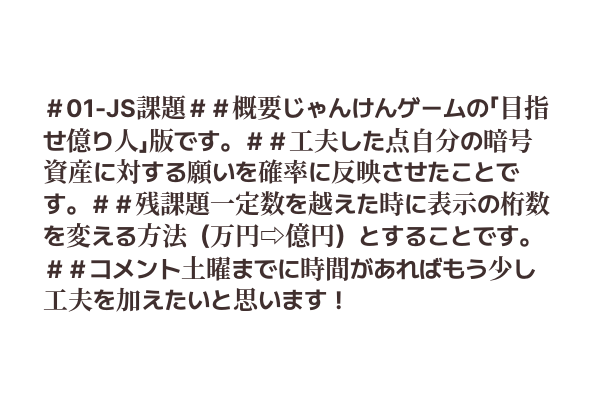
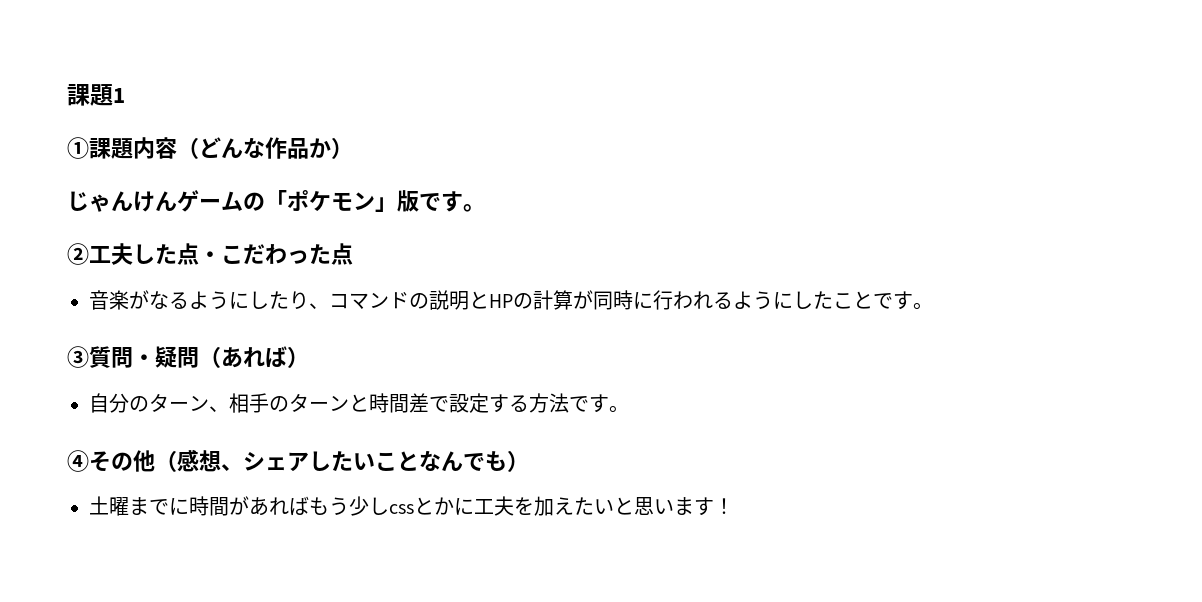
- ＃01-JS課題＃＃概要じゃんけんゲームの「目指せ億り人」版です。＃＃工夫した点自分の暗号資産に対する願いを確率に反映させたことです。＃＃残課題一定数を越えた時に表示の桁数を変える方法（万円⇨億円）とすることです。＃＃コメント土曜までに時間があればもう少し工夫を加えたいと思います！
+ 課題1
+ ①課題内容（どんな作品か）
+ じゃんけんゲームの「ポケモン」版です。
+ ②工夫した点・こだわった点
+ 音楽がなるようにしたり、コマンドの説明とHPの計算が同時に行われるようにしたことです。
+ ③質問・疑問（あれば）
+ 自分のターン、相手のターンと時間差で設定する方法です。
+ ④その他（感想、シェアしたいことなんでも）
+ 土曜までに時間があればもう少しcssとかに工夫を加えたいと思います！

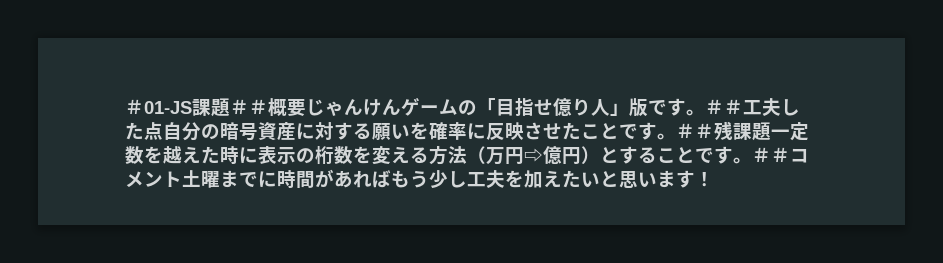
- 課題1
- ①課題内容（どんな作品か）
- じゃんけんゲームの「ポケモン」版です。
- ②工夫した点・こだわった点
- 音楽がなるようにしたり、コマンドの説明とHPの計算が同時に行われるようにしたことです。
- ③質問・疑問（あれば）
- 自分のターン、相手のターンと時間差で設定する方法です。
- ④その他（感想、シェアしたいことなんでも）
- 土曜までに時間があればもう少しcssとかに工夫を加えたいと思います！
+ ＃01-JS課題＃＃概要じゃんけんゲームの「目指せ億り人」版です。＃＃工夫した点自分の暗号資産に対する願いを確率に反映させたことです。＃＃残課題一定数を越えた時に表示の桁数を変える方法（万円⇨億円）とすることです。＃＃コメント土曜までに時間があればもう少し工夫を加えたいと思います！

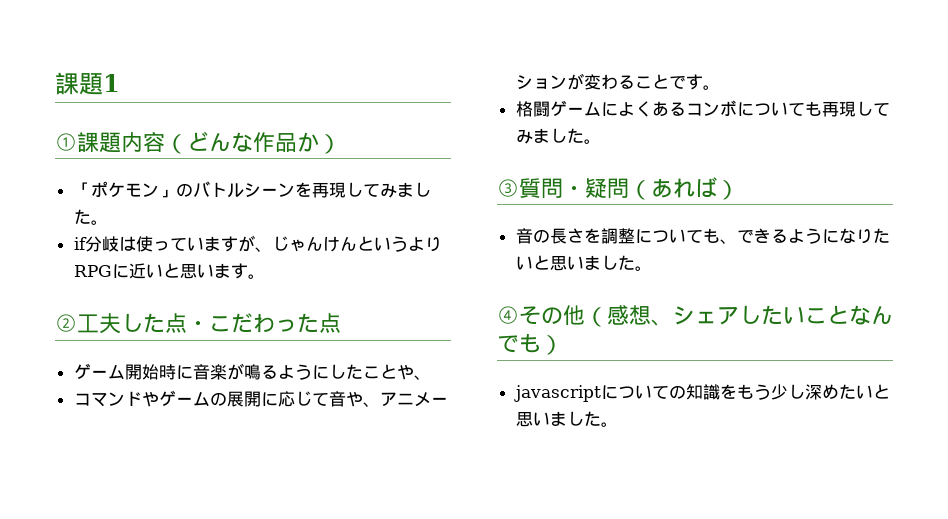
- ＃01-JS課題＃＃概要じゃんけんゲームの「目指せ億り人」版です。＃＃工夫した点自分の暗号資産に対する願いを確率に反映させたことです。＃＃残課題一定数を越えた時に表示の桁数を変える方法（万円⇨億円）とすることです。＃＃コメント土曜までに時間があればもう少し工夫を加えたいと思います！
+ 課題1
+ ①課題内容（どんな作品か）
+ 「ポケモン」のバトルシーンを再現してみました。
+ if分岐は使っていますが、じゃんけんというよりRPGに近いと思います。
+ ②工夫した点・こだわった点
+ ゲーム開始時に音楽が鳴るようにしたことや、
+ コマンドやゲームの展開に応じて音や、アニメーションが変わることです。
+ 格闘ゲームによくあるコンボについても再現してみました。
+ ③質問・疑問（あれば）
+ 音の長さを調整についても、できるようになりたいと思いました。
+ ④その他（感想、シェアしたいことなんでも）
+ javascriptについての知識をもう少し深めたいと思いました。

